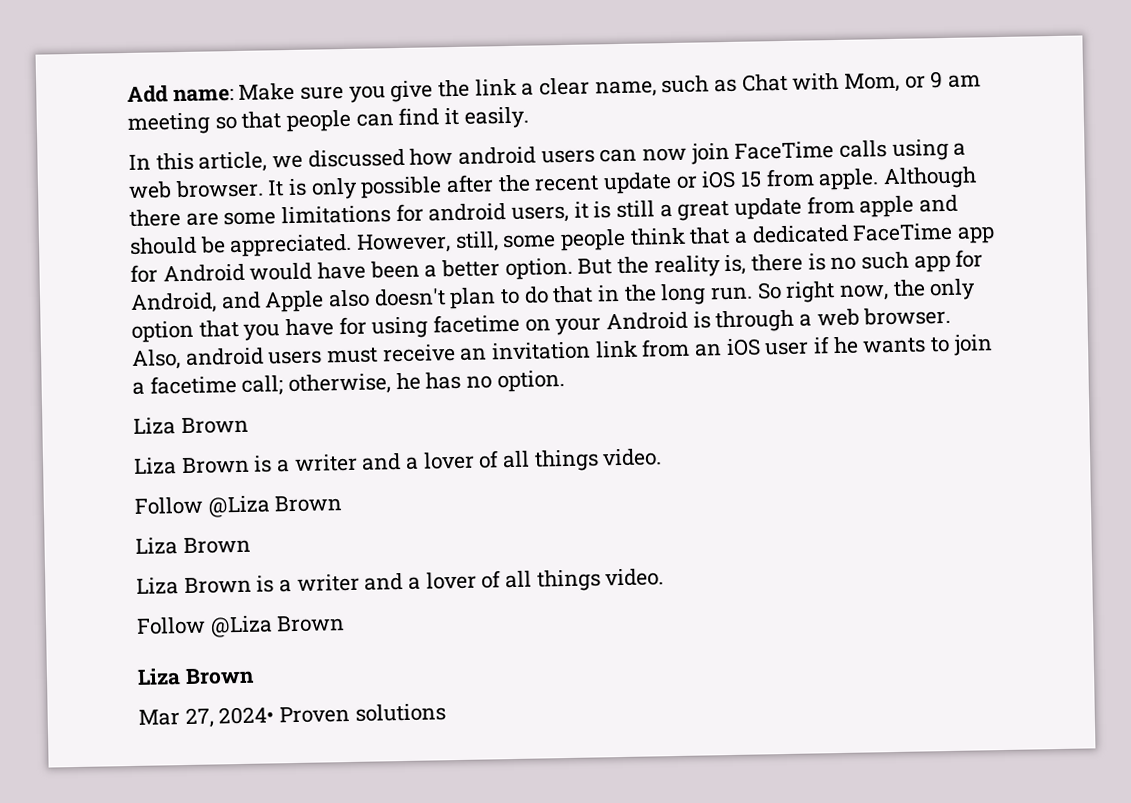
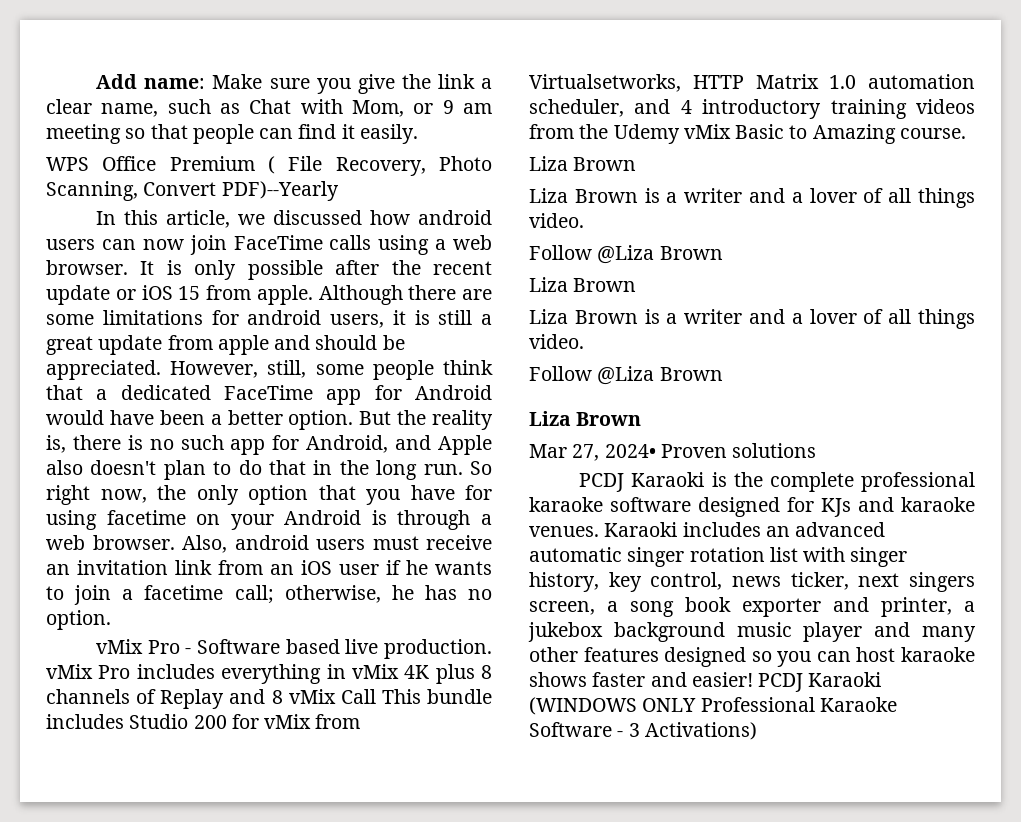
+ WPS Office Premium ( File Recovery, Photo Scanning, Convert PDF)--Yearly
+ vMix Pro - Software based live production. vMix Pro includes everything in vMix 4K plus 8 channels of Replay and 8 vMix Call This bundle includes Studio 200 for vMix from Virtualsetworks, HTTP Matrix 1.0 automation scheduler, and 4 introductory training videos from the Udemy vMix Basic to Amazing course.
+ PCDJ Karaoki is the complete professional karaoke software designed for KJs and karaoke venues. Karaoki includes an advanced automatic singer rotation list with singer history, key control, news ticker, next singers screen, a song book exporter and printer, a jukebox background music player and many other features designed so you can host karaoke shows faster and easier! PCDJ Karaoki (WINDOWS ONLY Professional Karaoke Software - 3 Activations)

